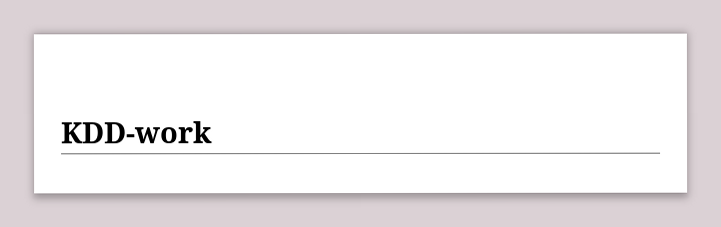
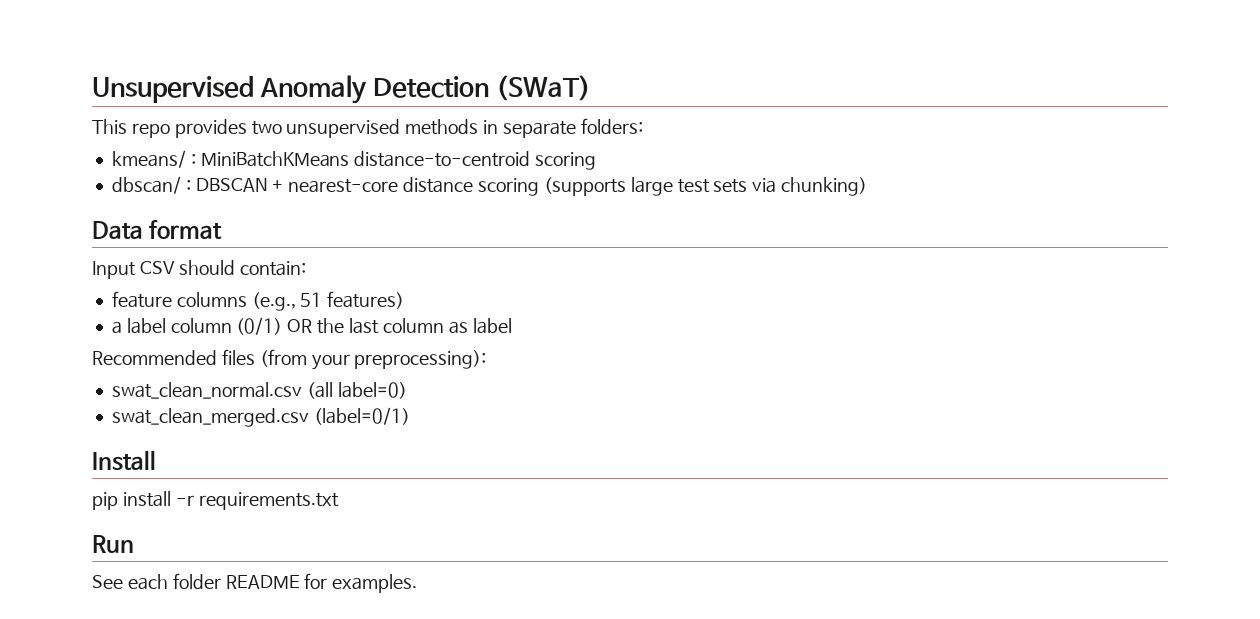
- KDD-work
+ Unsupervised Anomaly Detection (SWaT)
+ This repo provides two unsupervised methods in separate folders:
+ kmeans/ : MiniBatchKMeans distance-to-centroid scoring
+ dbscan/ : DBSCAN + nearest-core distance scoring (supports large test sets via chunking)
+ Data format
+ Input CSV should contain:
+ feature columns (e.g., 51 features)
+ a label column (0/1) OR the last column as label
+ Recommended files (from your preprocessing):
+ swat_clean_normal.csv (all label=0)
+ swat_clean_merged.csv (label=0/1)
+ Install
+ pip install -r requirements.txt
+ Run
+ See each folder README for examples.

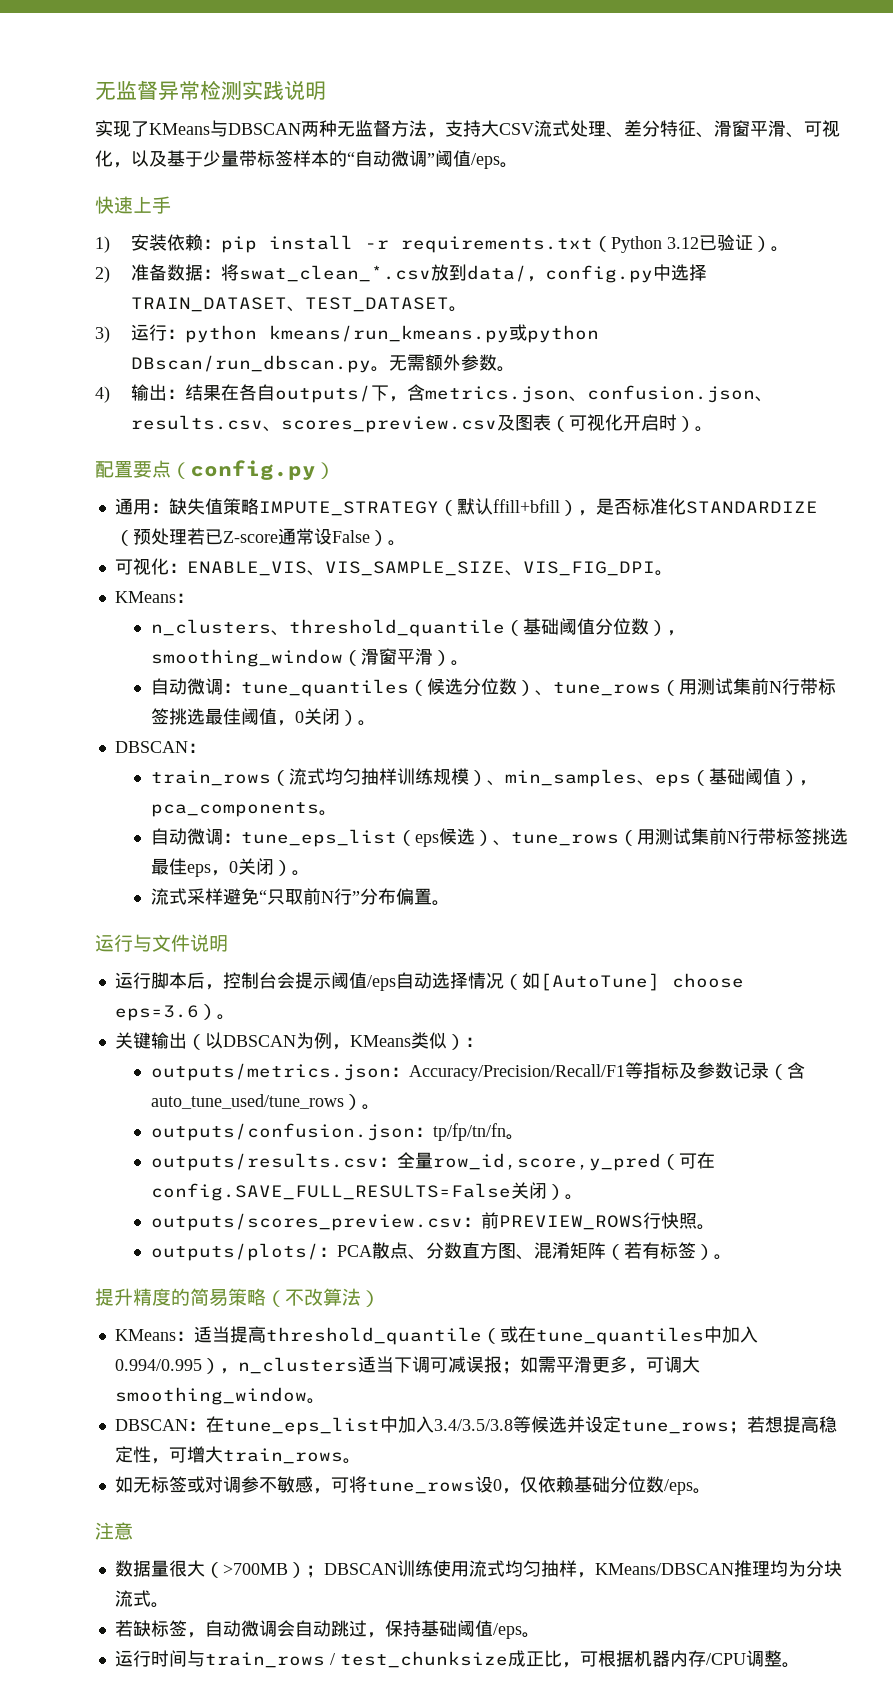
- Unsupervised Anomaly Detection (SWaT)
- This repo provides two unsupervised methods in separate folders:
- kmeans/ : MiniBatchKMeans distance-to-centroid scoring
- dbscan/ : DBSCAN + nearest-core distance scoring (supports large test sets via chunking)
- Data format
- Input CSV should contain:
- feature columns (e.g., 51 features)
- a label column (0/1) OR the last column as label
- Recommended files (from your preprocessing):
- swat_clean_normal.csv (all label=0)
- swat_clean_merged.csv (label=0/1)
- Install
- pip install -r requirements.txt
- Run
- See each folder README for examples.
+ 无监督异常检测实践说明
+ 实现了KMeans与DBSCAN两种无监督方法，支持大CSV流式处理、差分特征、滑窗平滑、可视化，以及基于少量带标签样本的“自动微调”阈值/eps。
+ 快速上手
+ 1)安装依赖：pip install -r requirements.txt（Python 3.12已验证）。
+ 2)准备数据：将swat_clean_*.csv放到data/，config.py中选择TRAIN_DATASET、TEST_DATASET。
+ 3)运行：python kmeans/run_kmeans.py或python DBscan/run_dbscan.py。无需额外参数。
+ 4)输出：结果在各自outputs/下，含metrics.json、confusion.json、results.csv、scores_preview.csv及图表（可视化开启时）。
+ 配置要点（config.py）
+ 通用：缺失值策略IMPUTE_STRATEGY（默认ffill+bfill），是否标准化STANDARDIZE（预处理若已Z-score通常设False）。
+ 可视化：ENABLE_VIS、VIS_SAMPLE_SIZE、VIS_FIG_DPI。
+ KMeans：
+ n_clusters、threshold_quantile（基础阈值分位数），smoothing_window（滑窗平滑）。
+ 自动微调：tune_quantiles（候选分位数）、tune_rows（用测试集前N行带标签挑选最佳阈值，0关闭）。
+ DBSCAN：
+ train_rows（流式均匀抽样训练规模）、min_samples、eps（基础阈值），pca_components。
+ 自动微调：tune_eps_list（eps候选）、tune_rows（用测试集前N行带标签挑选最佳eps，0关闭）。
+ 流式采样避免“只取前N行”分布偏置。
+ 运行与文件说明
+ 运行脚本后，控制台会提示阈值/eps自动选择情况（如[AutoTune] choose eps=3.6）。
+ 关键输出（以DBSCAN为例，KMeans类似）：
+ outputs/metrics.json：Accuracy/Precision/Recall/F1等指标及参数记录（含auto_tune_used/tune_rows）。
+ outputs/confusion.json：tp/fp/tn/fn。
+ outputs/results.csv：全量row_id,score,y_pred（可在config.SAVE_FULL_RESULTS=False关闭）。
+ outputs/scores_preview.csv：前PREVIEW_ROWS行快照。
+ outputs/plots/：PCA散点、分数直方图、混淆矩阵（若有标签）。
+ 提升精度的简易策略（不改算法）
+ KMeans：适当提高threshold_quantile（或在tune_quantiles中加入0.994/0.995），n_clusters适当下调可减误报；如需平滑更多，可调大smoothing_window。
+ DBSCAN：在tune_eps_list中加入3.4/3.5/3.8等候选并设定tune_rows；若想提高稳定性，可增大train_rows。
+ 如无标签或对调参不敏感，可将tune_rows设0，仅依赖基础分位数/eps。
+ 注意
+ 数据量很大（>700MB）；DBSCAN训练使用流式均匀抽样，KMeans/DBSCAN推理均为分块流式。
+ 若缺标签，自动微调会自动跳过，保持基础阈值/eps。
+ 运行时间与train_rows / test_chunksize成正比，可根据机器内存/CPU调整。

